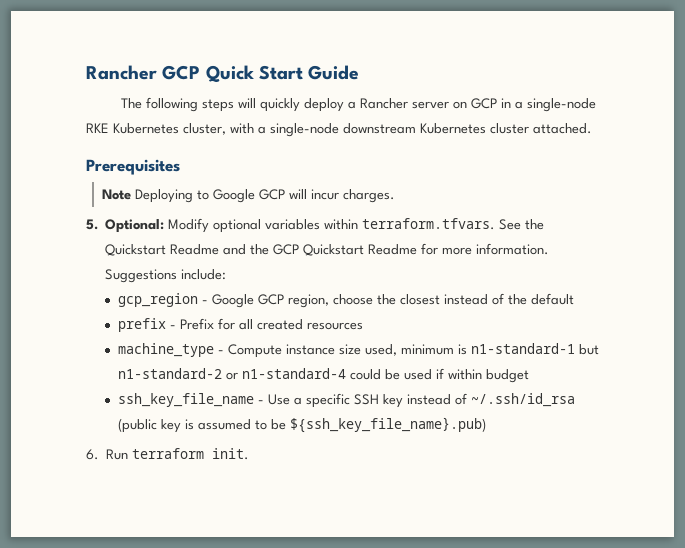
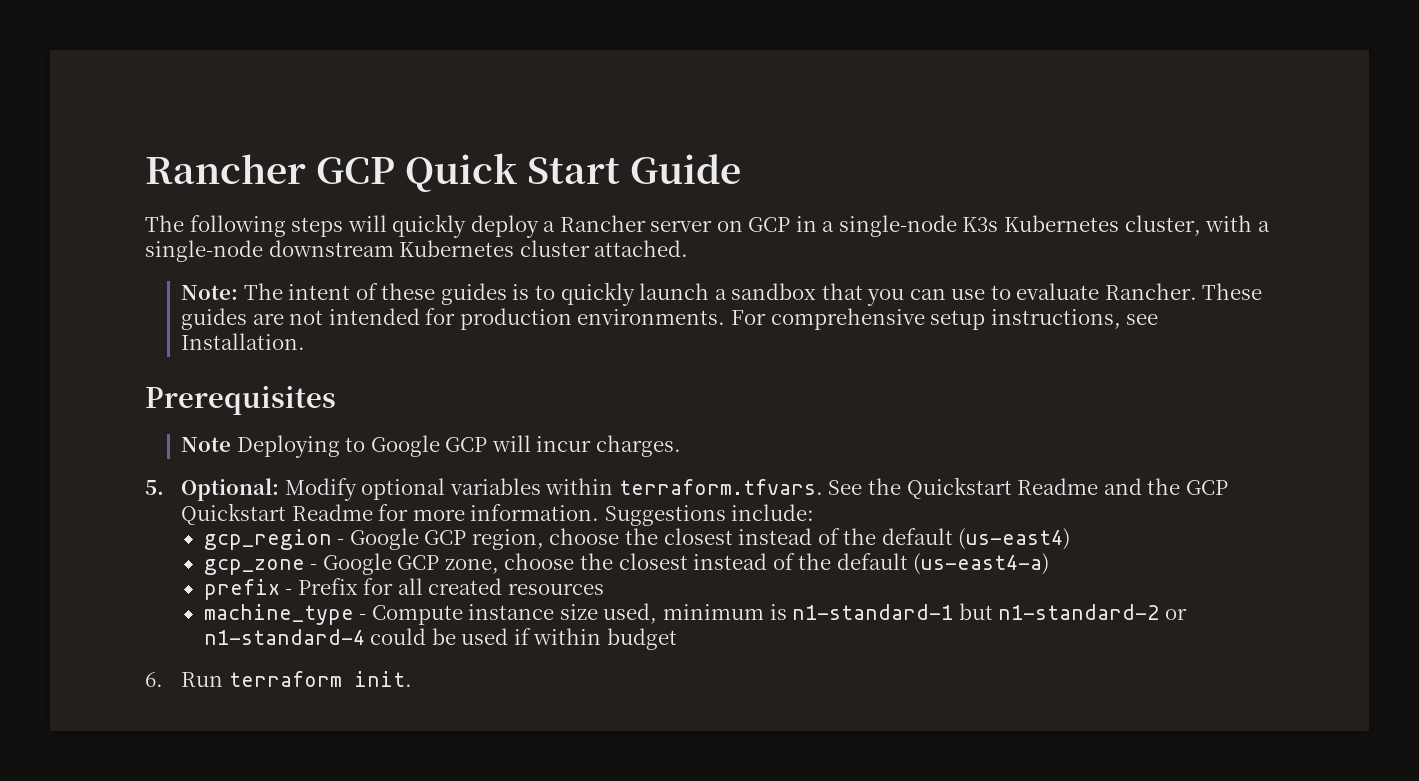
- The following steps will quickly deploy a Rancher server on GCP in a single-node RKE Kubernetes cluster, with a single-node downstream Kubernetes cluster attached.
+ The following steps will quickly deploy a Rancher server on GCP in a single-node K3s Kubernetes cluster, with a single-node downstream Kubernetes cluster attached.
+ Note: The intent of these guides is to quickly launch a sandbox that you can use to evaluate Rancher. These guides are not intended for production environments. For comprehensive setup instructions, see Installation.
- gcp_region - Google GCP region, choose the closest instead of the default
+ gcp_region - Google GCP region, choose the closest instead of the default (us-east4)
+ gcp_zone - Google GCP zone, choose the closest instead of the default (us-east4-a)
- ssh_key_file_name - Use a specific SSH key instead of ~/.ssh/id_rsa (public key is assumed to be ${ssh_key_file_name}.pub)

